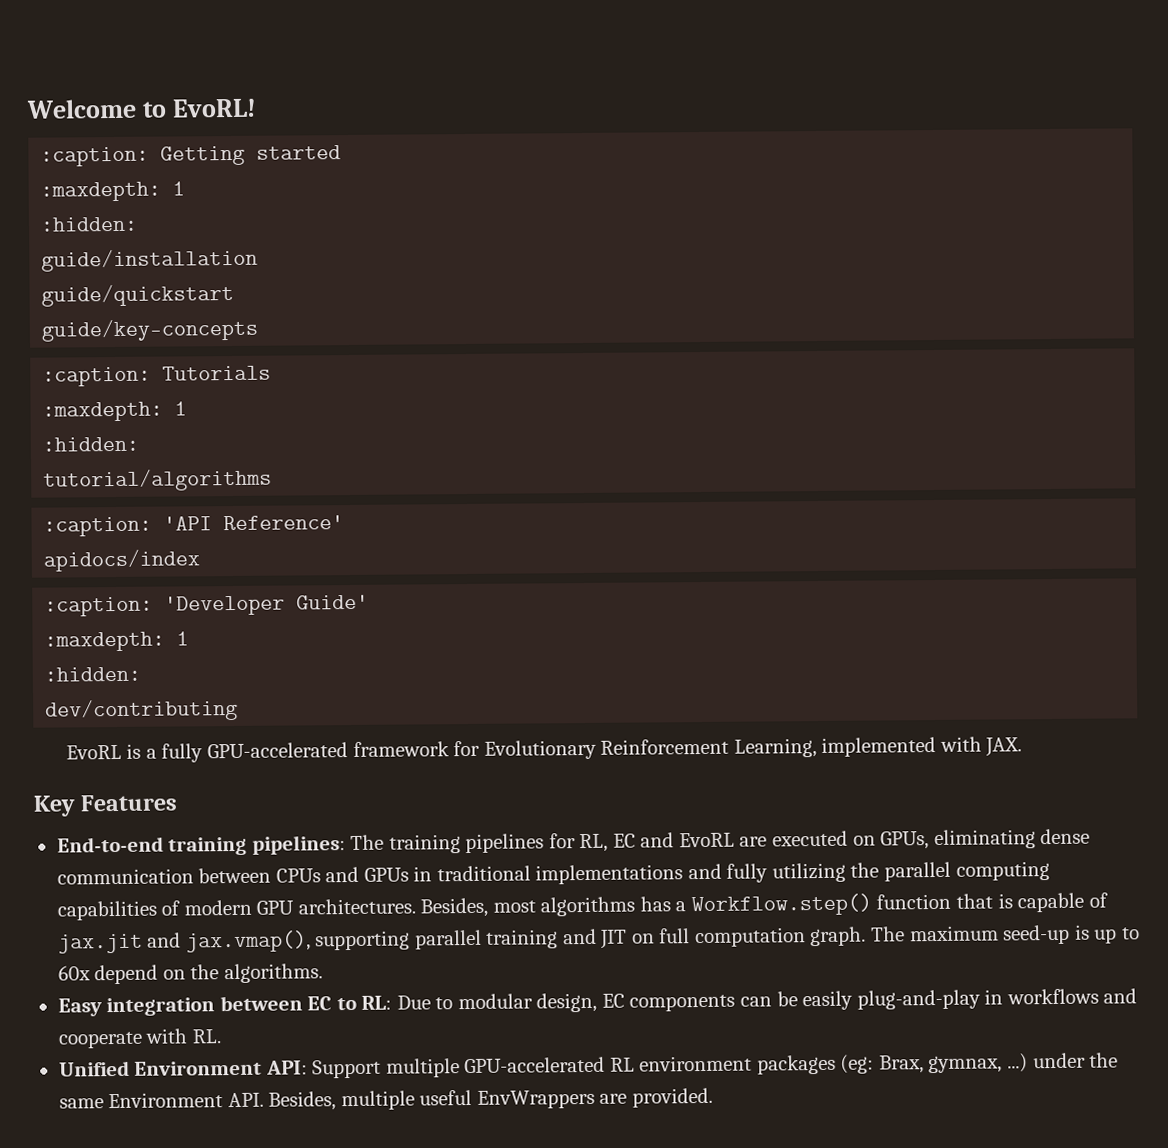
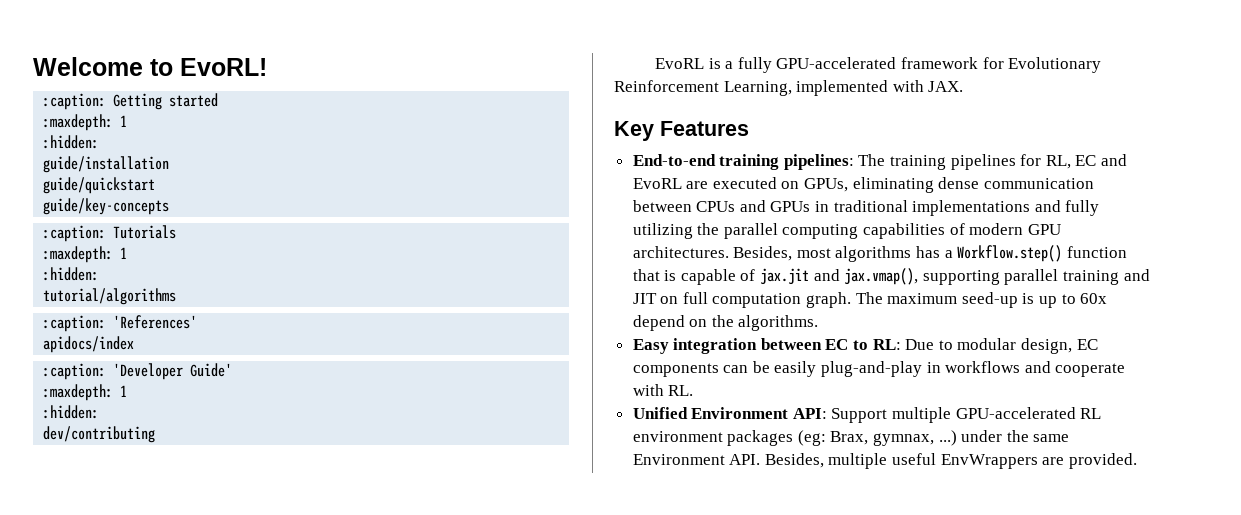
- :caption: 'API Reference'
+ :caption: 'References'

